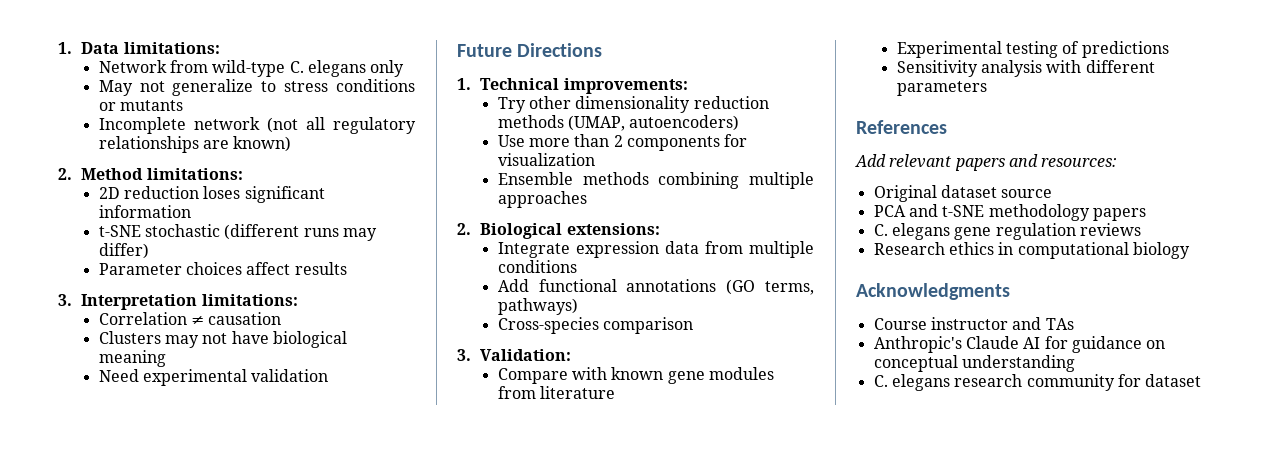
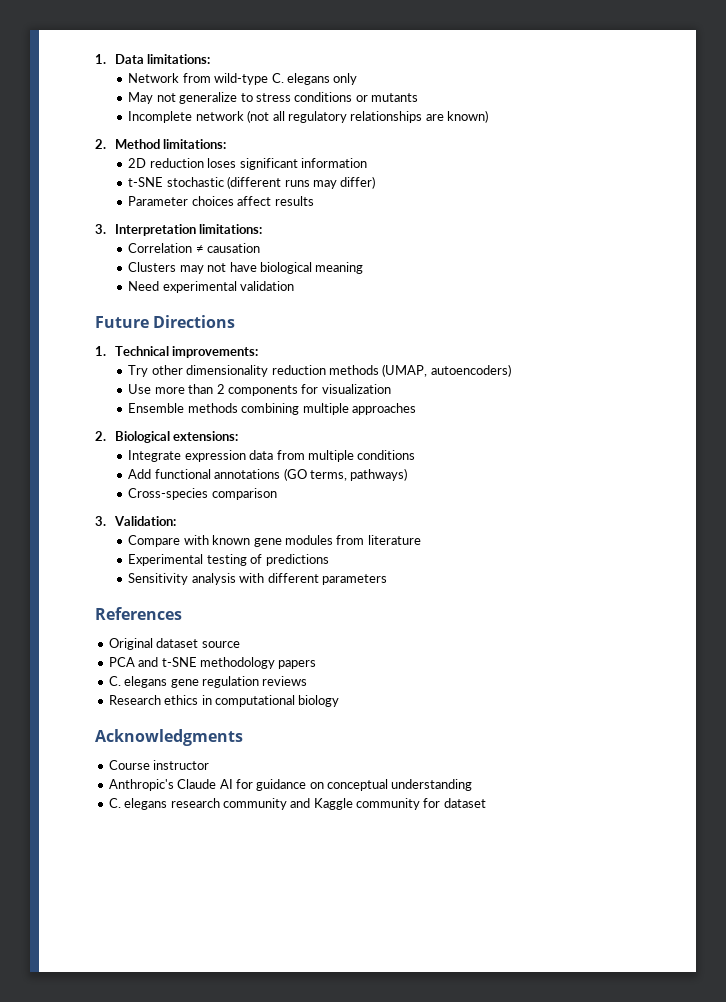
- Add relevant papers and resources:
- Course instructor and TAs
+ Course instructor
- C. elegans research community for dataset
+ C. elegans research community and Kaggle community for dataset

